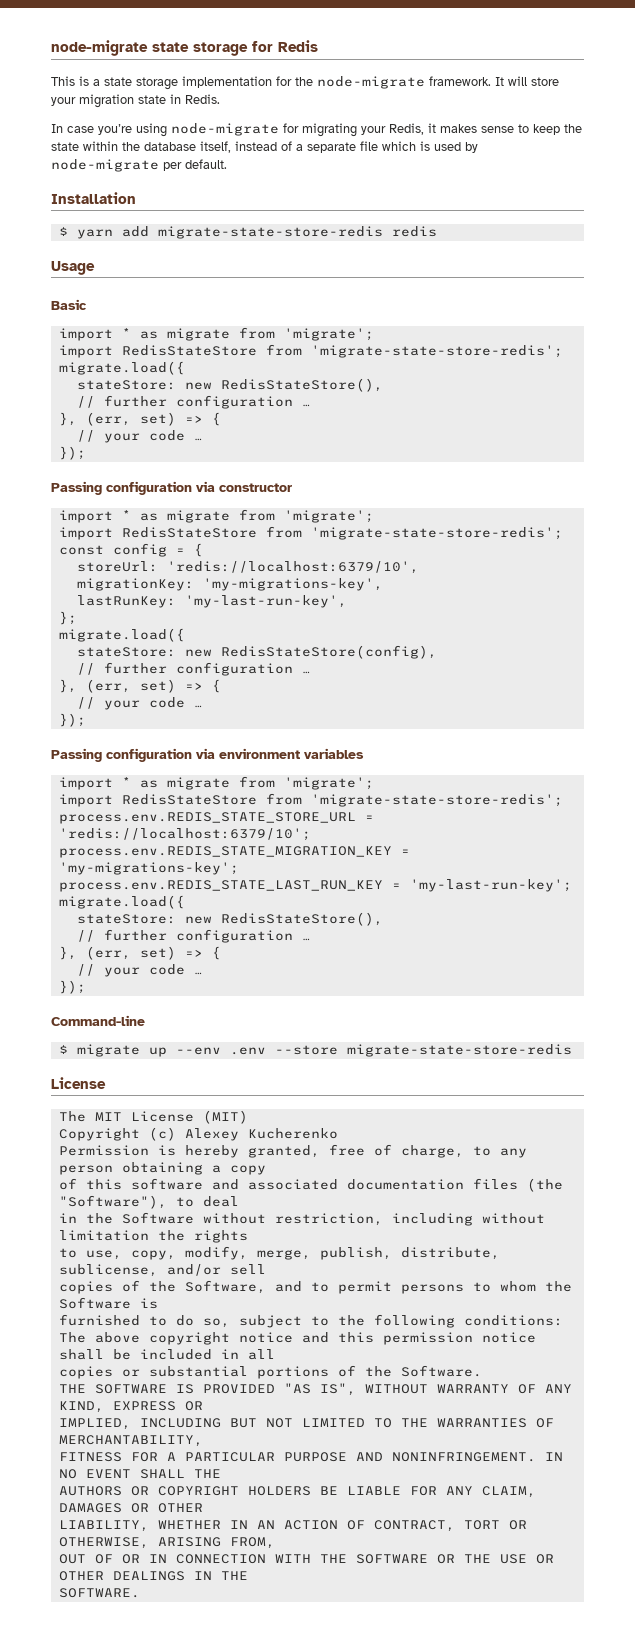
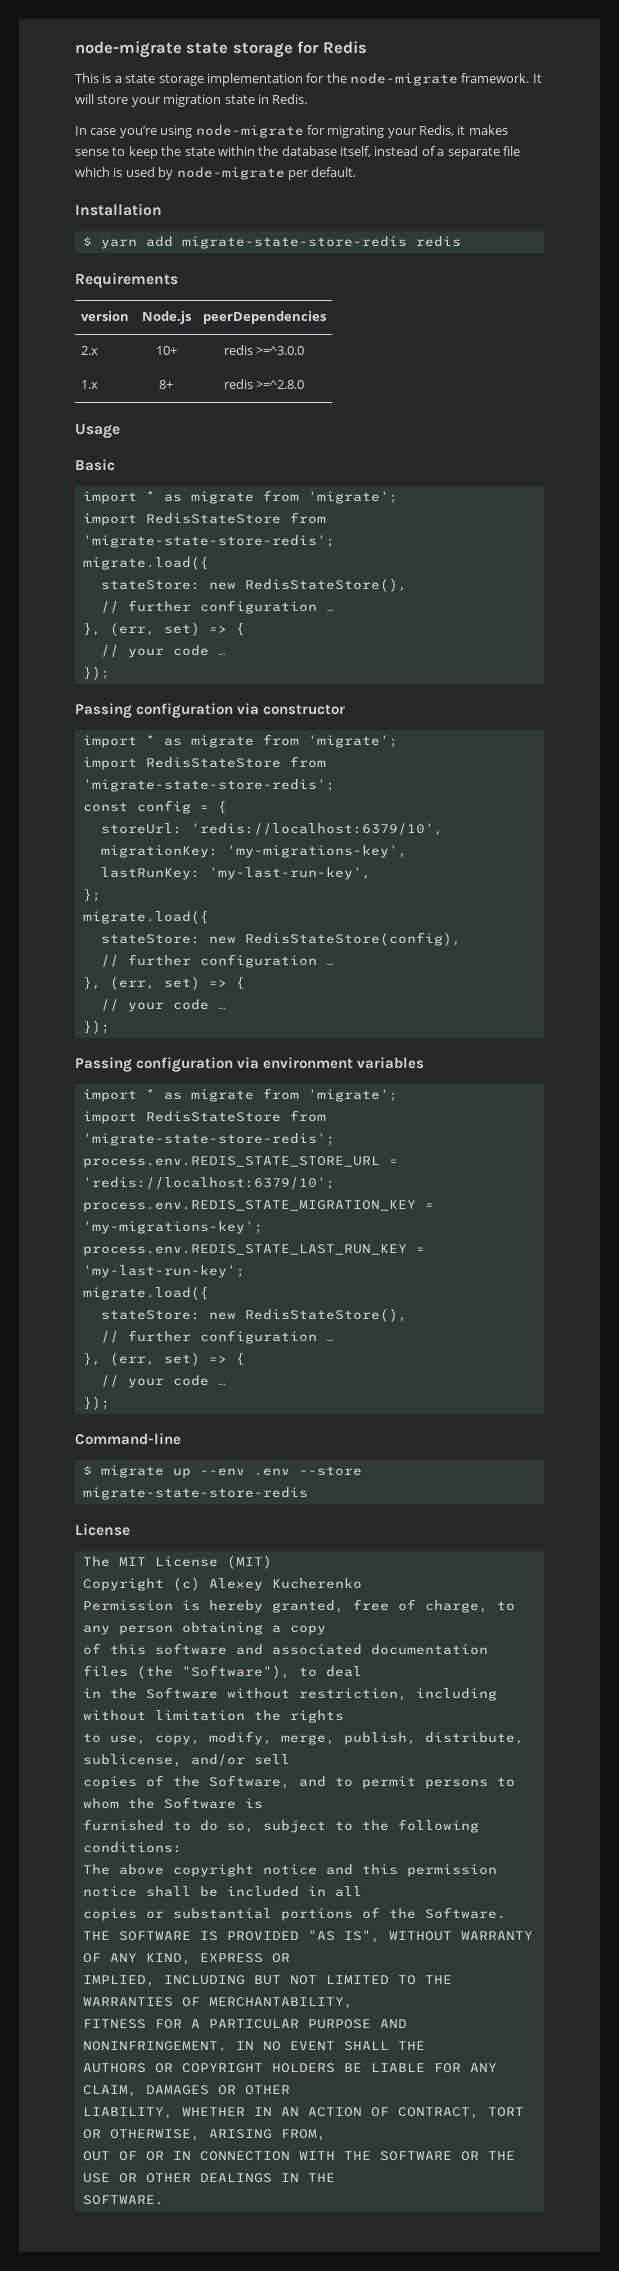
+ Requirements
+ version | Node.js | peerDependencies
+ 2.x | 10+ | redis >=^3.0.0
+ 1.x | 8+ | redis >=^2.8.0

